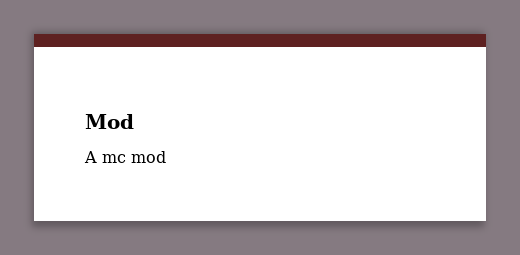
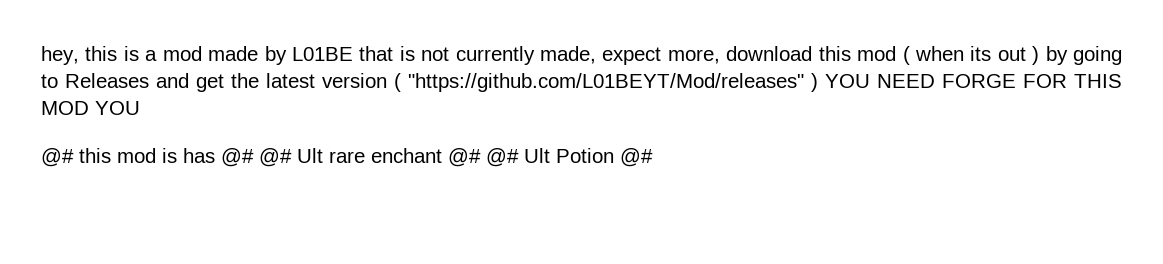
- Mod
- A mc mod
+ hey, this is a mod made by L01BE that is not currently made, expect more, download this mod ( when its out ) by going to Releases and get the latest version ( "https://github.com/L01BEYT/Mod/releases" ) YOU NEED FORGE FOR THIS MOD YOU
+ @# this mod is has @# @# Ult rare enchant @# @# Ult Potion @#

